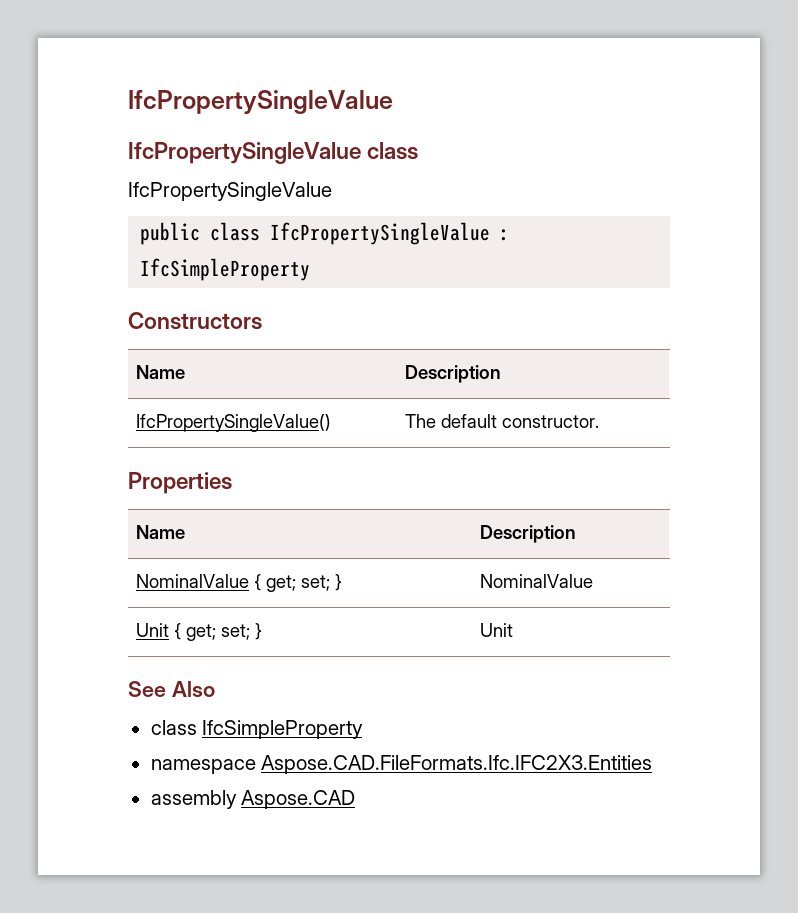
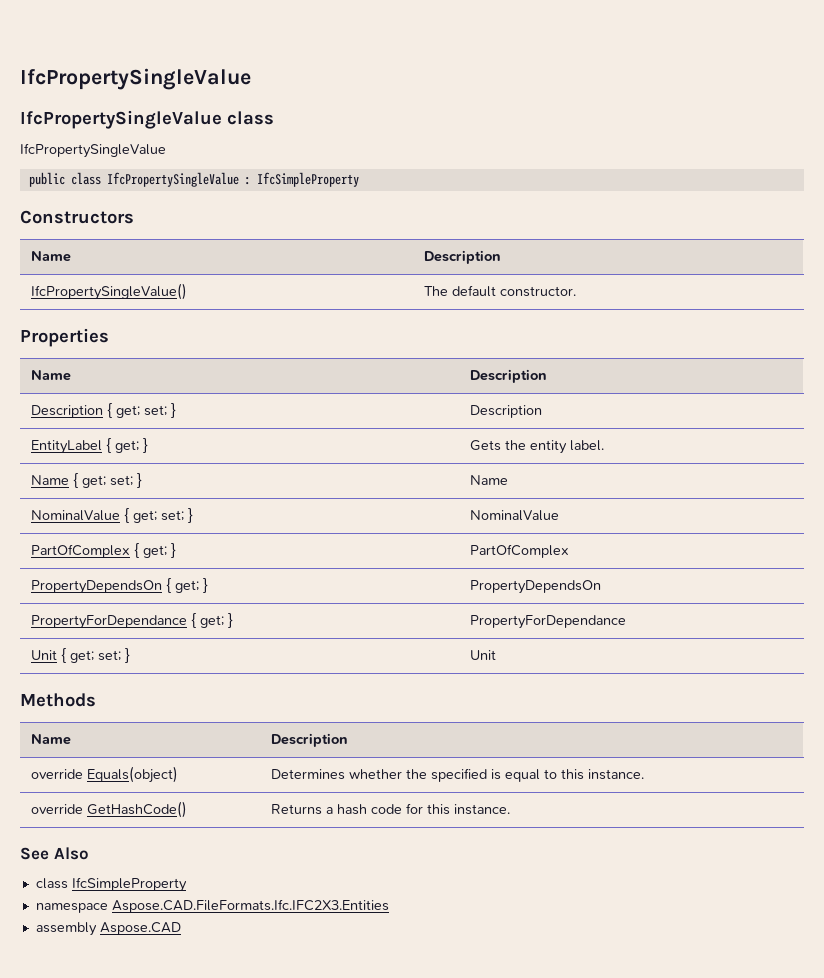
+ Description { get; set; } | Description
+ EntityLabel { get; } | Gets the entity label.
+ Name { get; set; } | Name
+ PartOfComplex { get; } | PartOfComplex
+ PropertyDependsOn { get; } | PropertyDependsOn
+ PropertyForDependance { get; } | PropertyForDependance
+ Methods
+ Name | Description
+ override Equals(object) | Determines whether the specified is equal to this instance.
+ override GetHashCode() | Returns a hash code for this instance.

